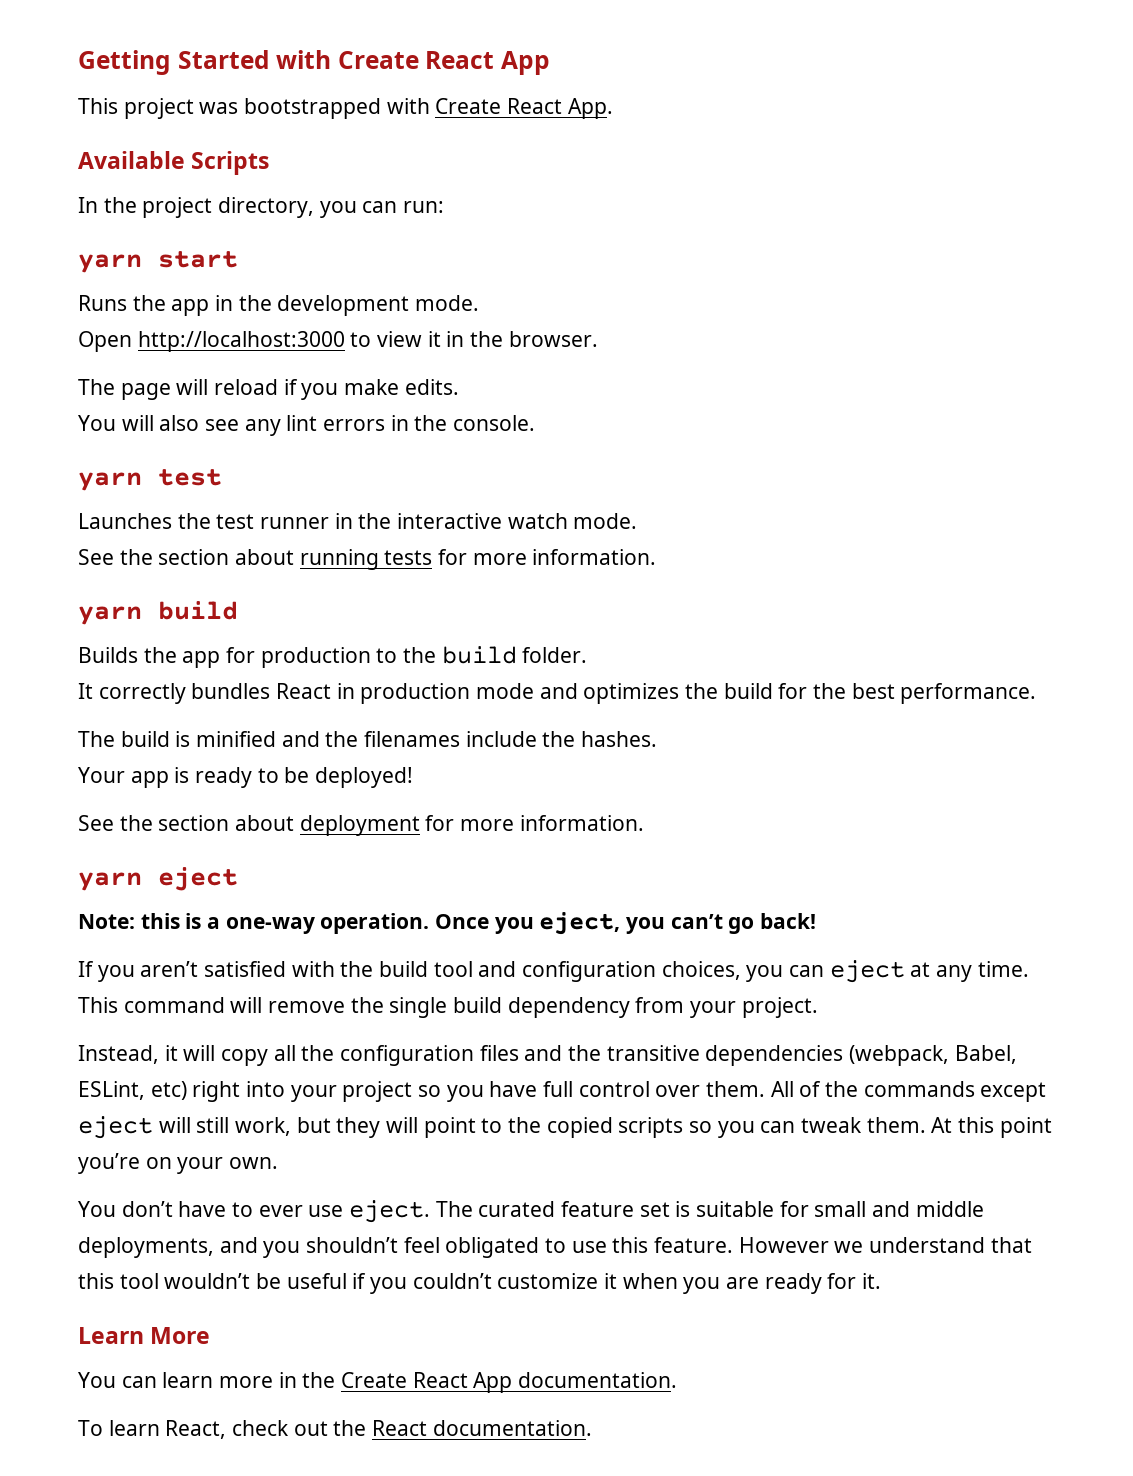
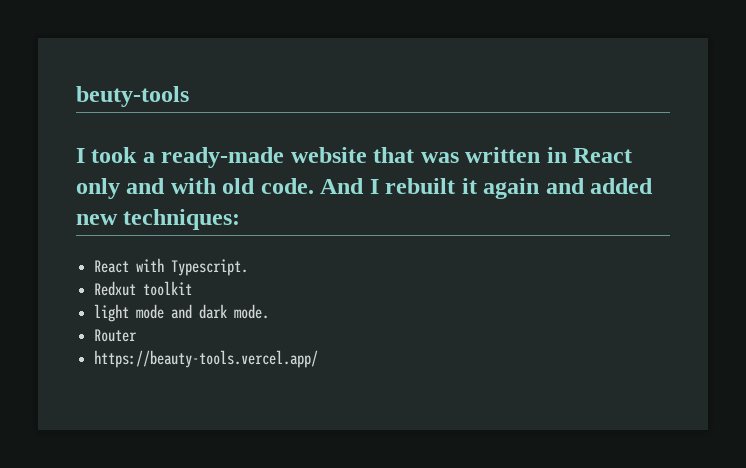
- Getting Started with Create React App
- This project was bootstrapped with Create React App.
- Available Scripts
- In the project directory, you can run:
- yarn start
- Runs the app in the development mode.
- Open http://localhost:3000 to view it in the browser.
- The page will reload if you make edits.
- You will also see any lint errors in the console.
- yarn test
- Launches the test runner in the interactive watch mode.
- See the section about running tests for more information.
- yarn build
- Builds the app for production to the build folder.
- It correctly bundles React in production mode and optimizes the build for the best performance.
- The build is minified and the filenames include the hashes.
- Your app is ready to be deployed!
- See the section about deployment for more information.
- yarn eject
- Note: this is a one-way operation. Once you eject, you can’t go back!
- If you aren’t satisfied with the build tool and configuration choices, you can eject at any time. This command will remove the single build dependency from your project.
- Instead, it will copy all the configuration files and the transitive dependencies (webpack, Babel, ESLint, etc) right into your project so you have full control over them. All of the commands except eject will still work, but they will point to the copied scripts so you can tweak them. At this point you’re on your own.
- You don’t have to ever use eject. The curated feature set is suitable for small and middle deployments, and you shouldn’t feel obligated to use this feature. However we understand that this tool wouldn’t be useful if you couldn’t customize it when you are ready for it.
- Learn More
- You can learn more in the Create React App documentation.
- To learn React, check out the React documentation.
+ beuty-tools
+ I took a ready-made website that was written in React only and with old code. And I rebuilt it again and added new techniques:
+ React with Typescript.
+ Redxut toolkit
+ light mode and dark mode.
+ Router
+ https://beauty-tools.vercel.app/

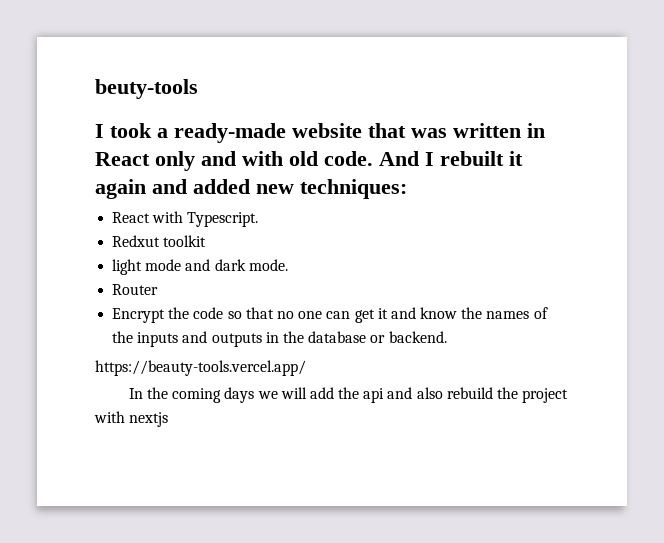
+ Encrypt the code so that no one can get it and know the names of the inputs and outputs in the database or backend.
  https://beauty-tools.vercel.app/
+ In the coming days we will add the api and also rebuild the project with nextjs

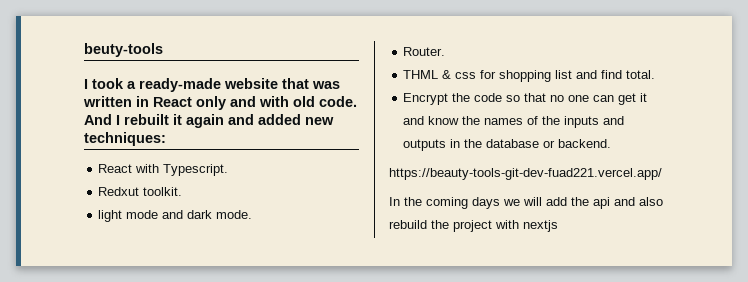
- Redxut toolkit
+ Redxut toolkit.
- Router
+ Router.
+ THML & css for shopping list and find total.
- https://beauty-tools.vercel.app/
+ https://beauty-tools-git-dev-fuad221.vercel.app/

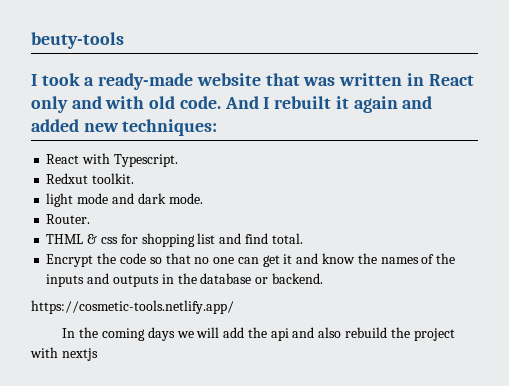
- https://beauty-tools-git-dev-fuad221.vercel.app/
+ https://cosmetic-tools.netlify.app/

